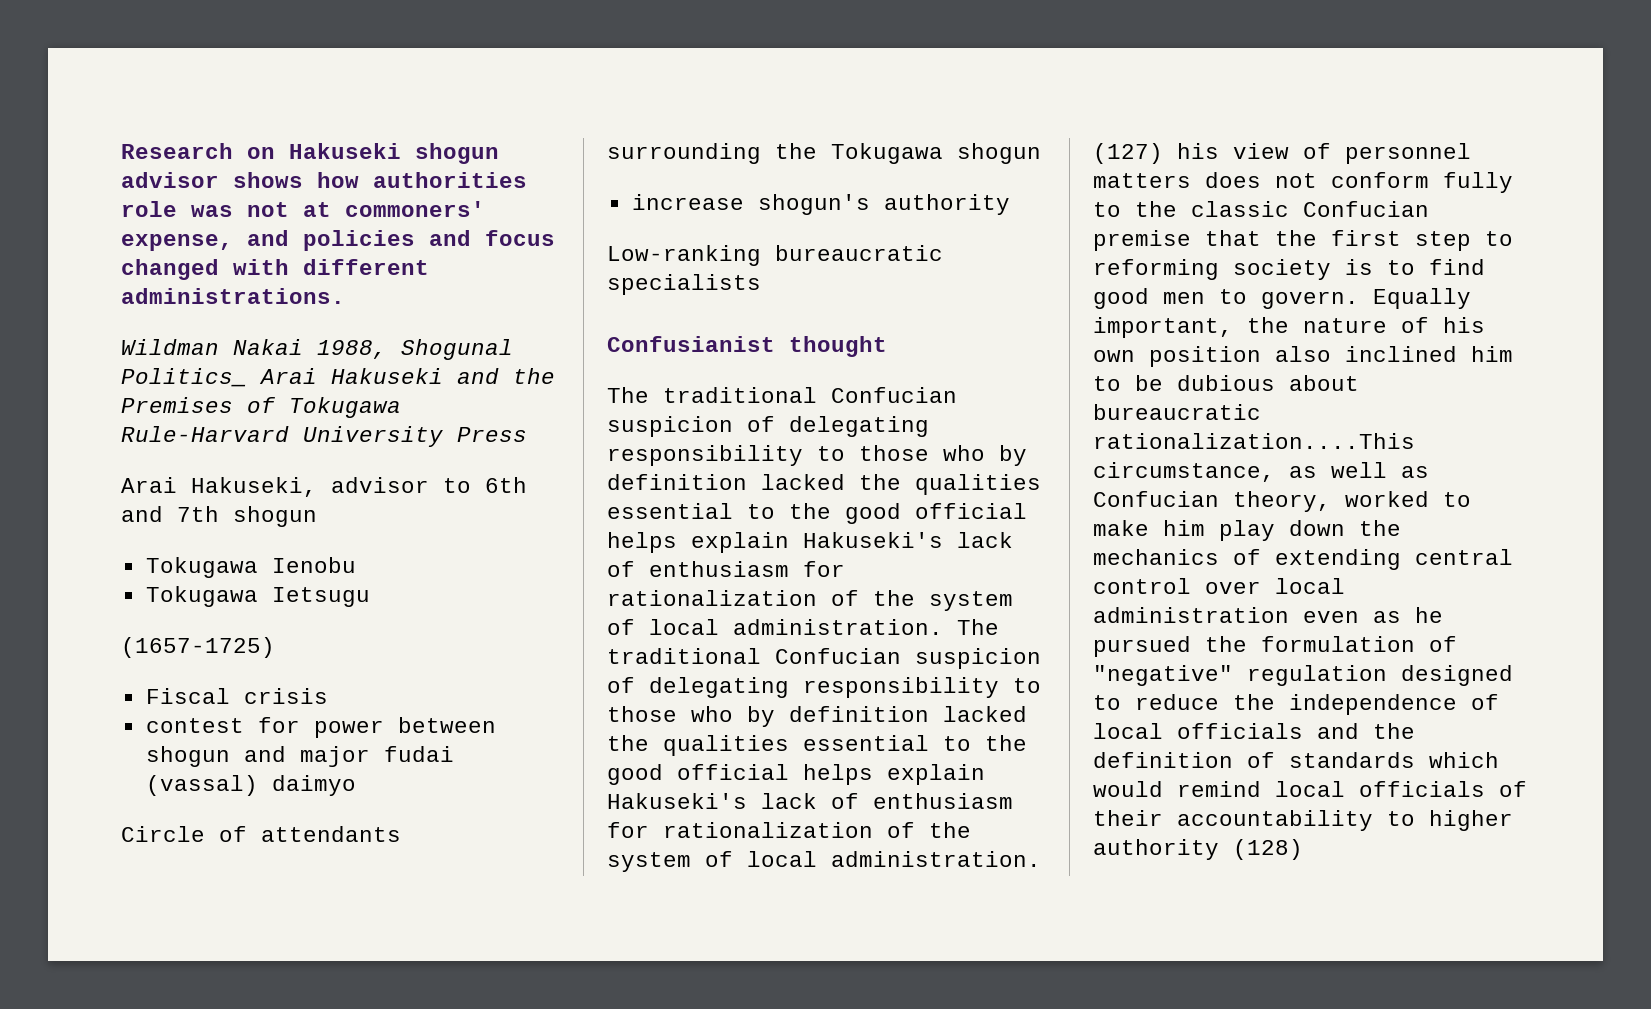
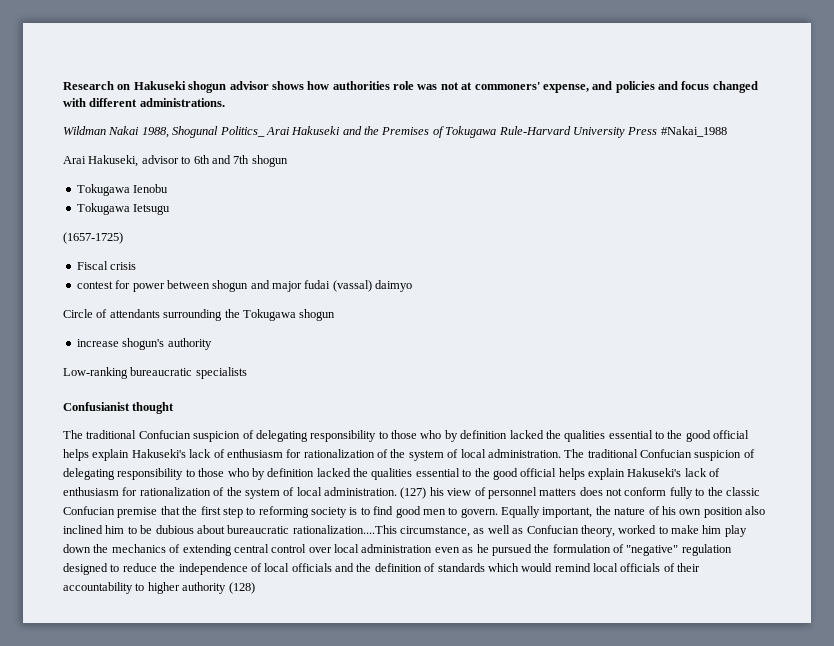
- Wildman Nakai 1988, Shogunal Politics_ Arai Hakuseki and the Premises of Tokugawa Rule-Harvard University Press
+ Wildman Nakai 1988, Shogunal Politics_ Arai Hakuseki and the Premises of Tokugawa Rule-Harvard University Press #Nakai_1988

